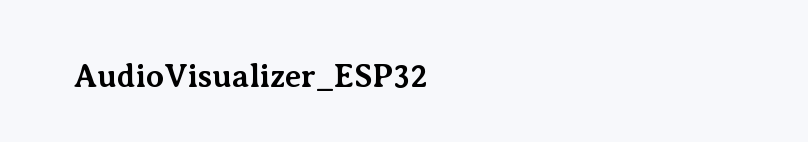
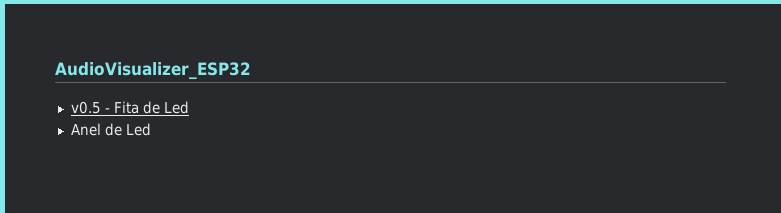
+ v0.5 - Fita de Led
+ Anel de Led

